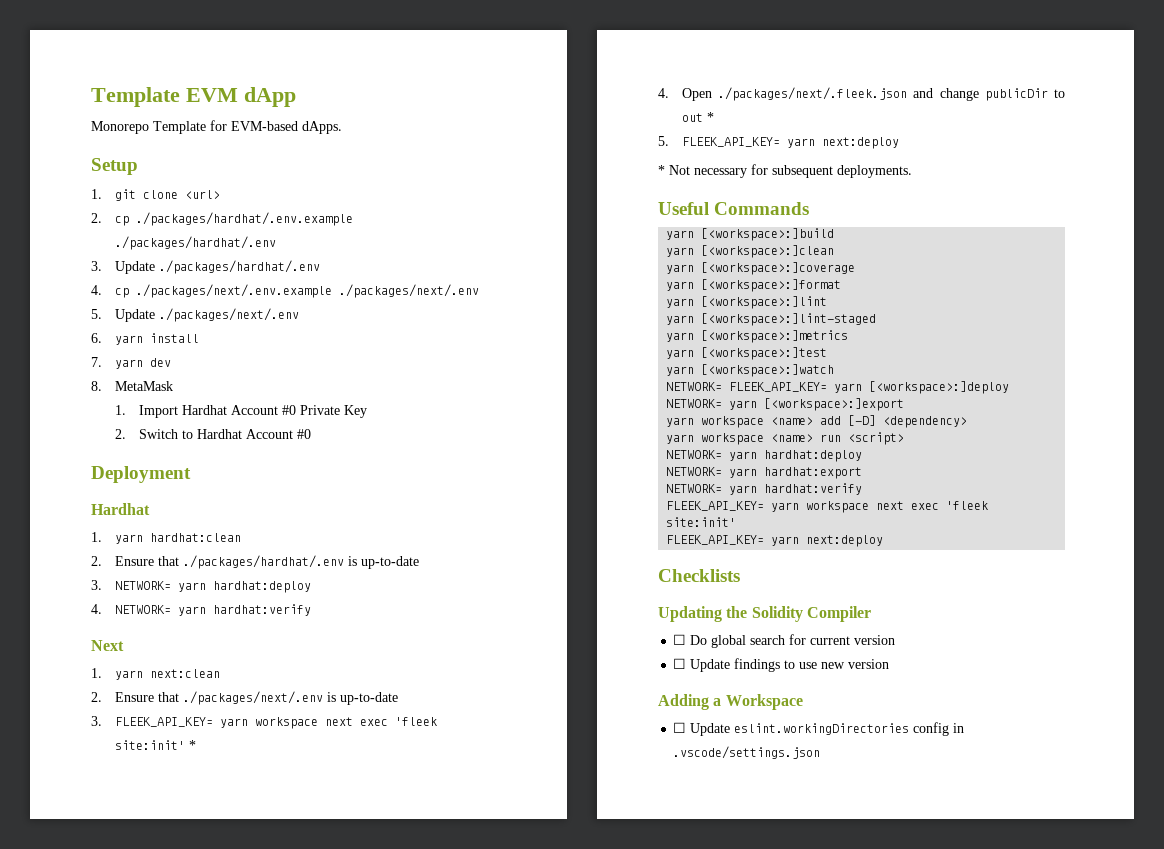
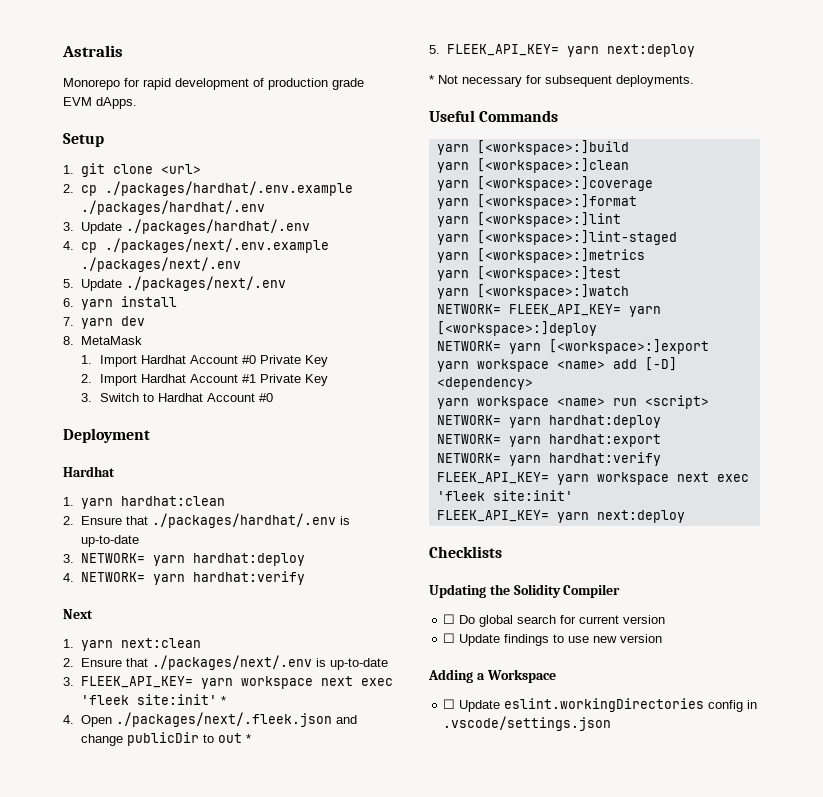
- Template EVM dApp
- Monorepo Template for EVM-based dApps.
+ Astralis
+ Monorepo for rapid development of production grade EVM dApps.
- 2. Switch to Hardhat Account #0
+ 2. Import Hardhat Account #1 Private Key
+ 3. Switch to Hardhat Account #0

